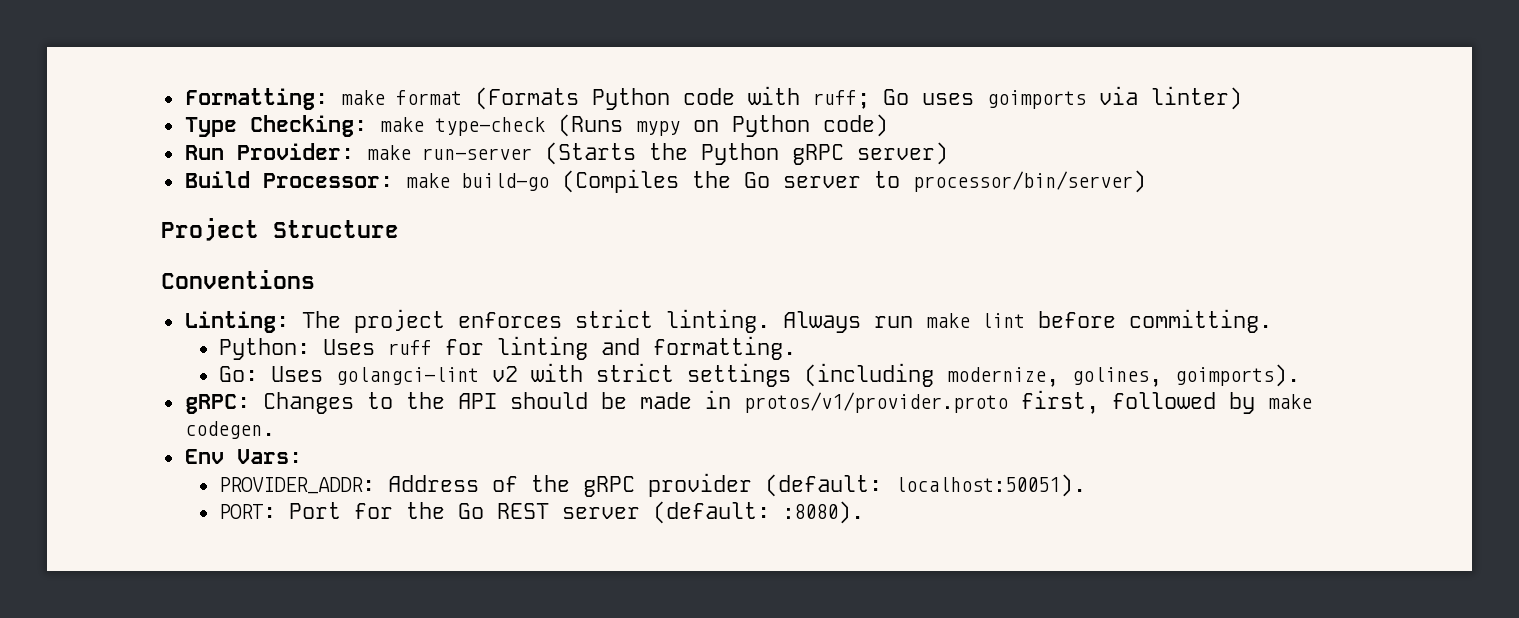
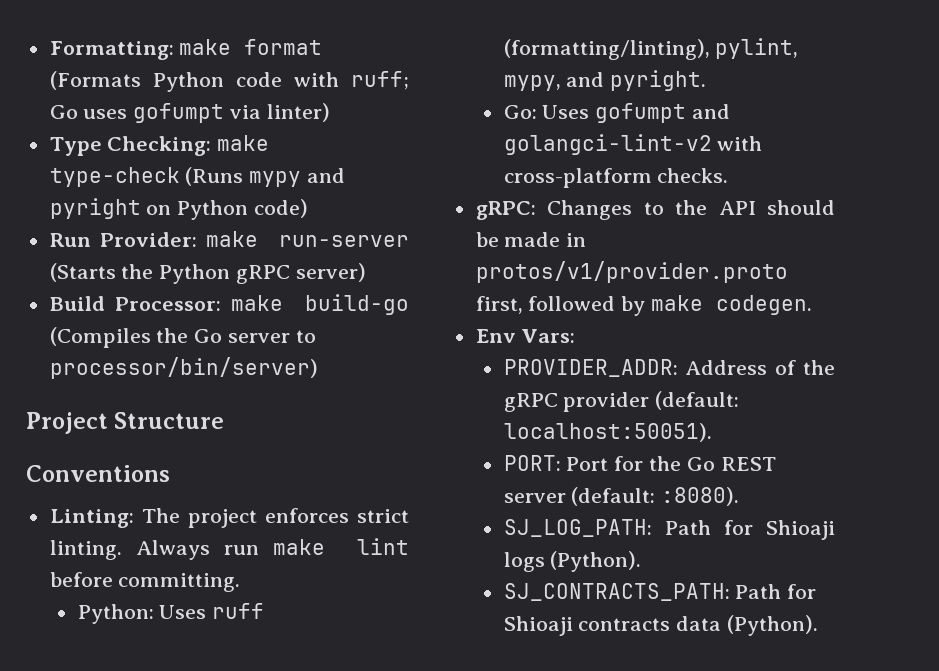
- Formatting: make format (Formats Python code with ruff; Go uses goimports via linter)
+ Formatting: make format (Formats Python code with ruff; Go uses gofumpt via linter)
- Type Checking: make type-check (Runs mypy on Python code)
+ Type Checking: make type-check (Runs mypy and pyright on Python code)
- Python: Uses ruff for linting and formatting.
- Go: Uses golangci-lint v2 with strict settings (including modernize, golines, goimports).
+ Python: Uses ruff (formatting/linting), pylint, mypy, and pyright.
+ Go: Uses gofumpt and golangci-lint-v2 with cross-platform checks.
+ SJ_LOG_PATH: Path for Shioaji logs (Python).
+ SJ_CONTRACTS_PATH: Path for Shioaji contracts data (Python).

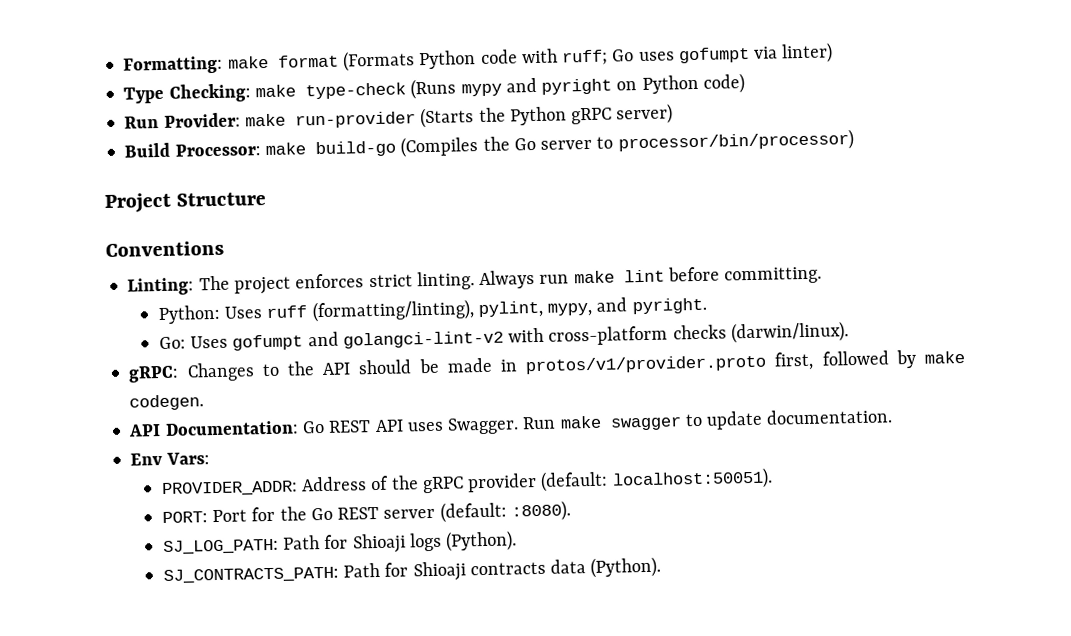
- Run Provider: make run-server (Starts the Python gRPC server)
+ Run Provider: make run-provider (Starts the Python gRPC server)
- Build Processor: make build-go (Compiles the Go server to processor/bin/server)
+ Build Processor: make build-go (Compiles the Go server to processor/bin/processor)
- Go: Uses gofumpt and golangci-lint-v2 with cross-platform checks.
+ Go: Uses gofumpt and golangci-lint-v2 with cross-platform checks (darwin/linux).
+ API Documentation: Go REST API uses Swagger. Run make swagger to update documentation.

